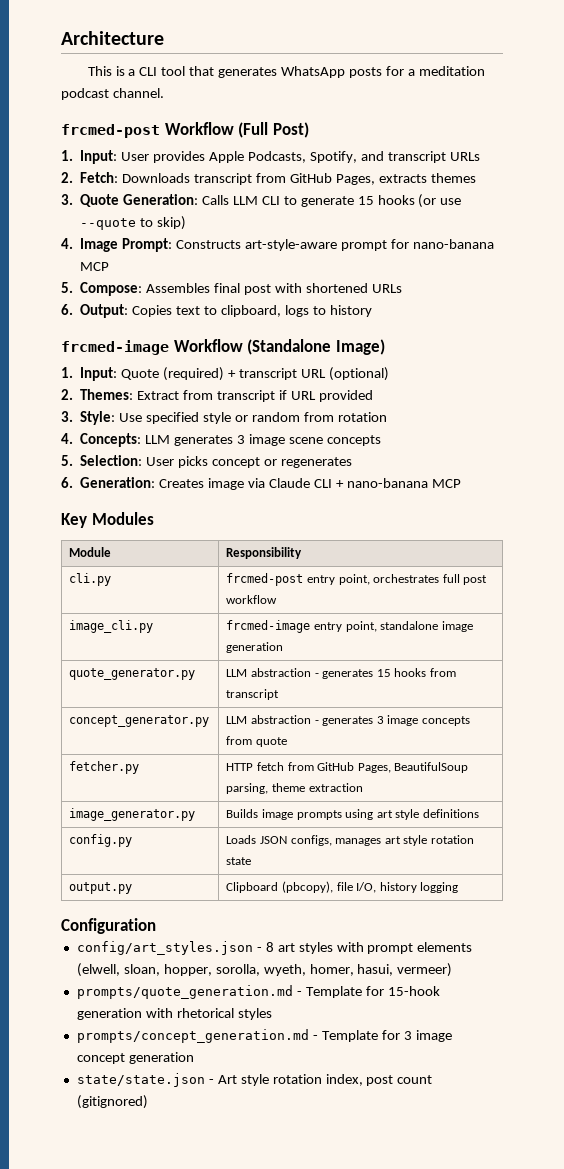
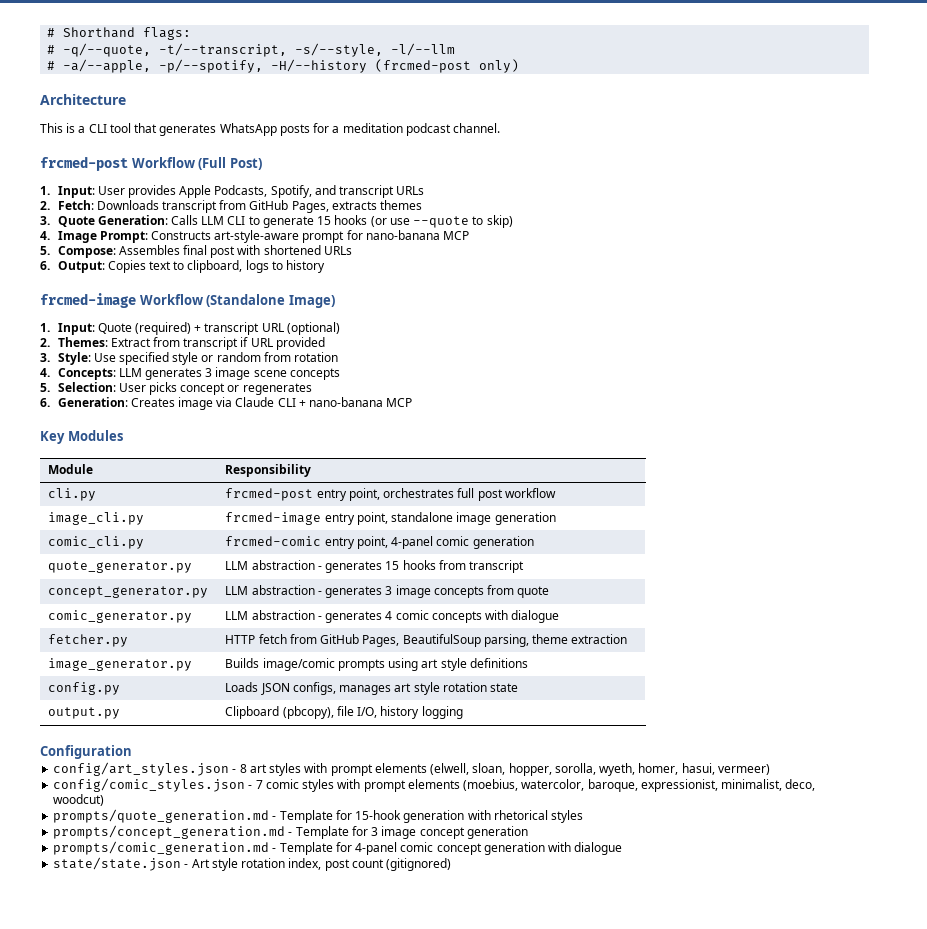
+ # Shorthand flags:
+ # -q/--quote, -t/--transcript, -s/--style, -l/--llm
+ # -a/--apple, -p/--spotify, -H/--history (frcmed-post only)
+ comic_cli.py | frcmed-comic entry point, 4-panel comic generation
+ comic_generator.py | LLM abstraction - generates 4 comic concepts with dialogue
- image_generator.py | Builds image prompts using art style definitions
+ image_generator.py | Builds image/comic prompts using art style definitions
+ config/comic_styles.json - 7 comic styles with prompt elements (moebius, watercolor, baroque, expressionist, minimalist, deco, woodcut)
+ prompts/comic_generation.md - Template for 4-panel comic concept generation with dialogue

